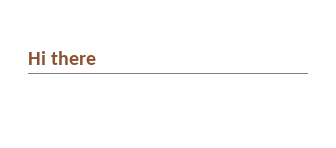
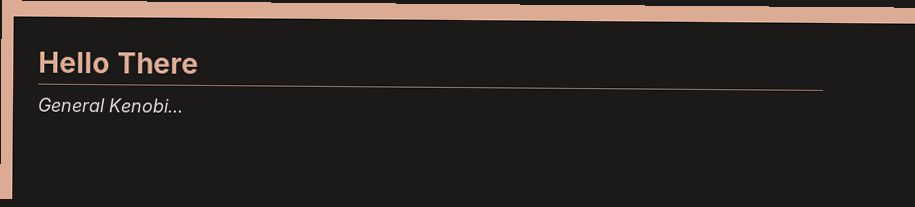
- Hi there
+ Hello There
+ General Kenobi...

